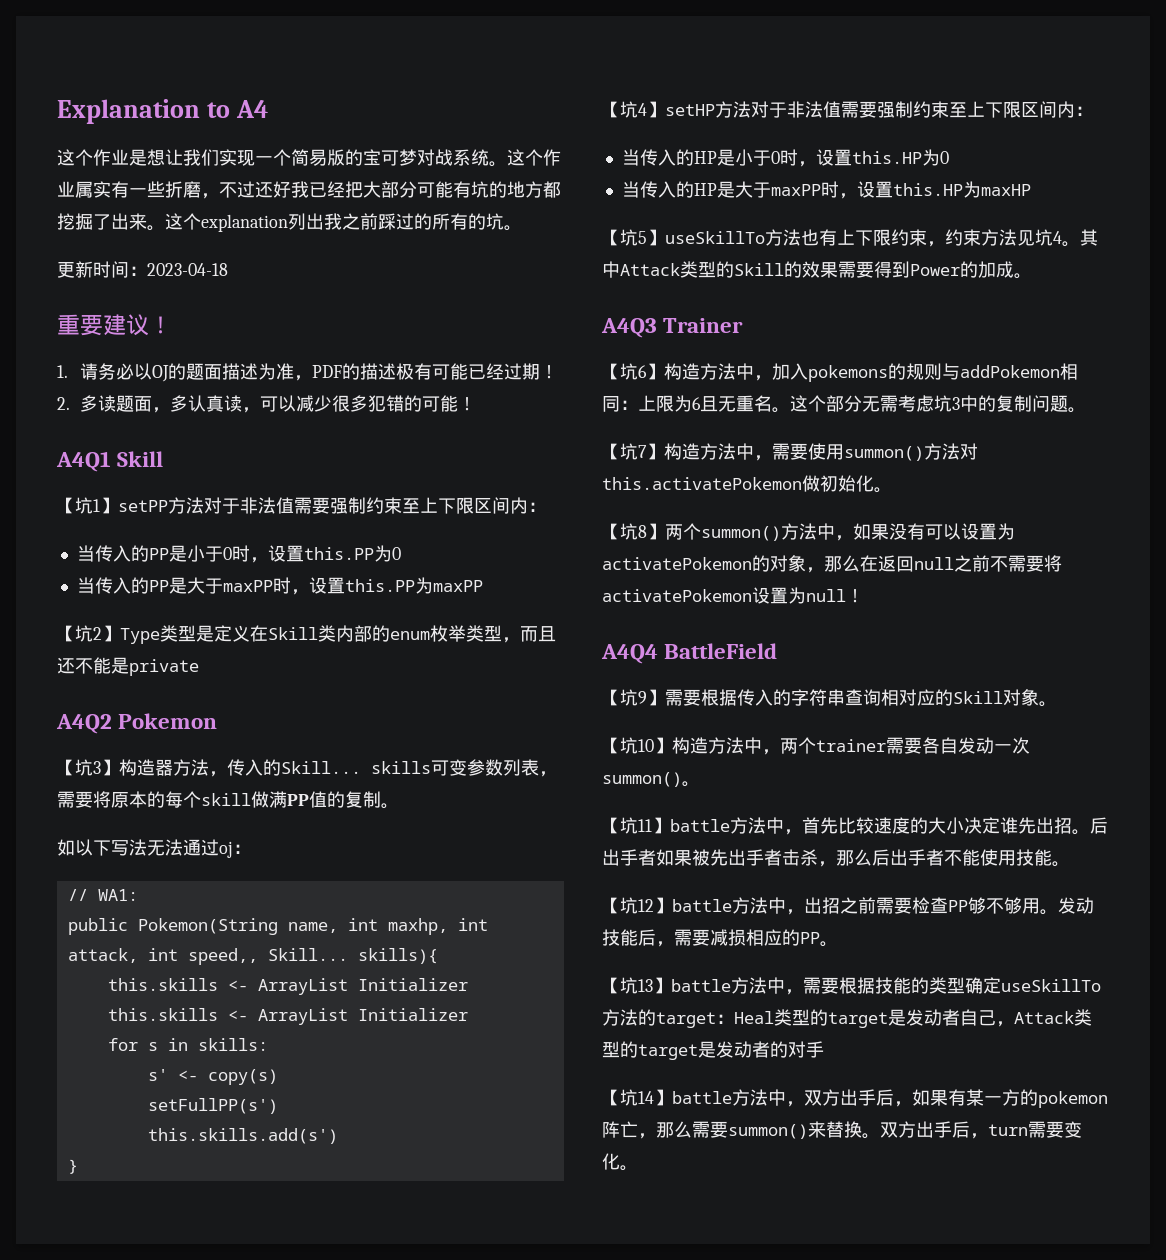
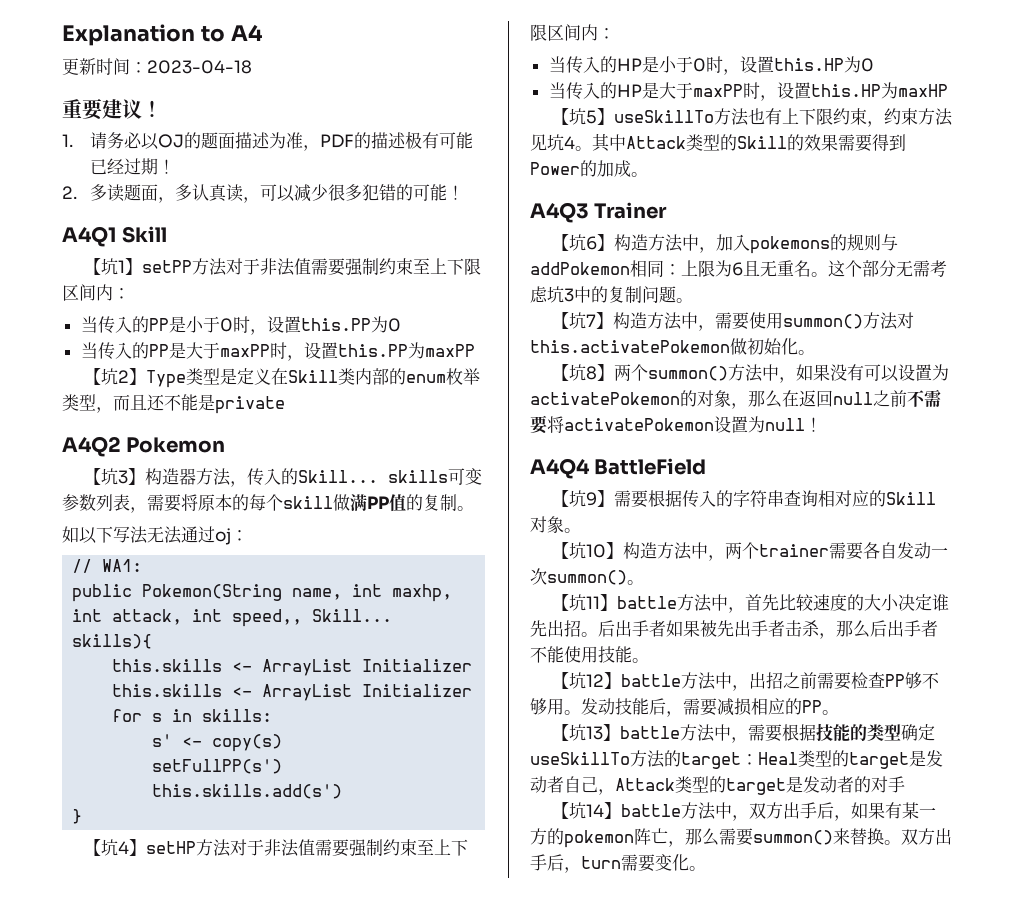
- 这个作业是想让我们实现一个简易版的宝可梦对战系统。这个作业属实有一些折磨，不过还好我已经把大部分可能有坑的地方都挖掘了出来。这个explanation列出我之前踩过的所有的坑。

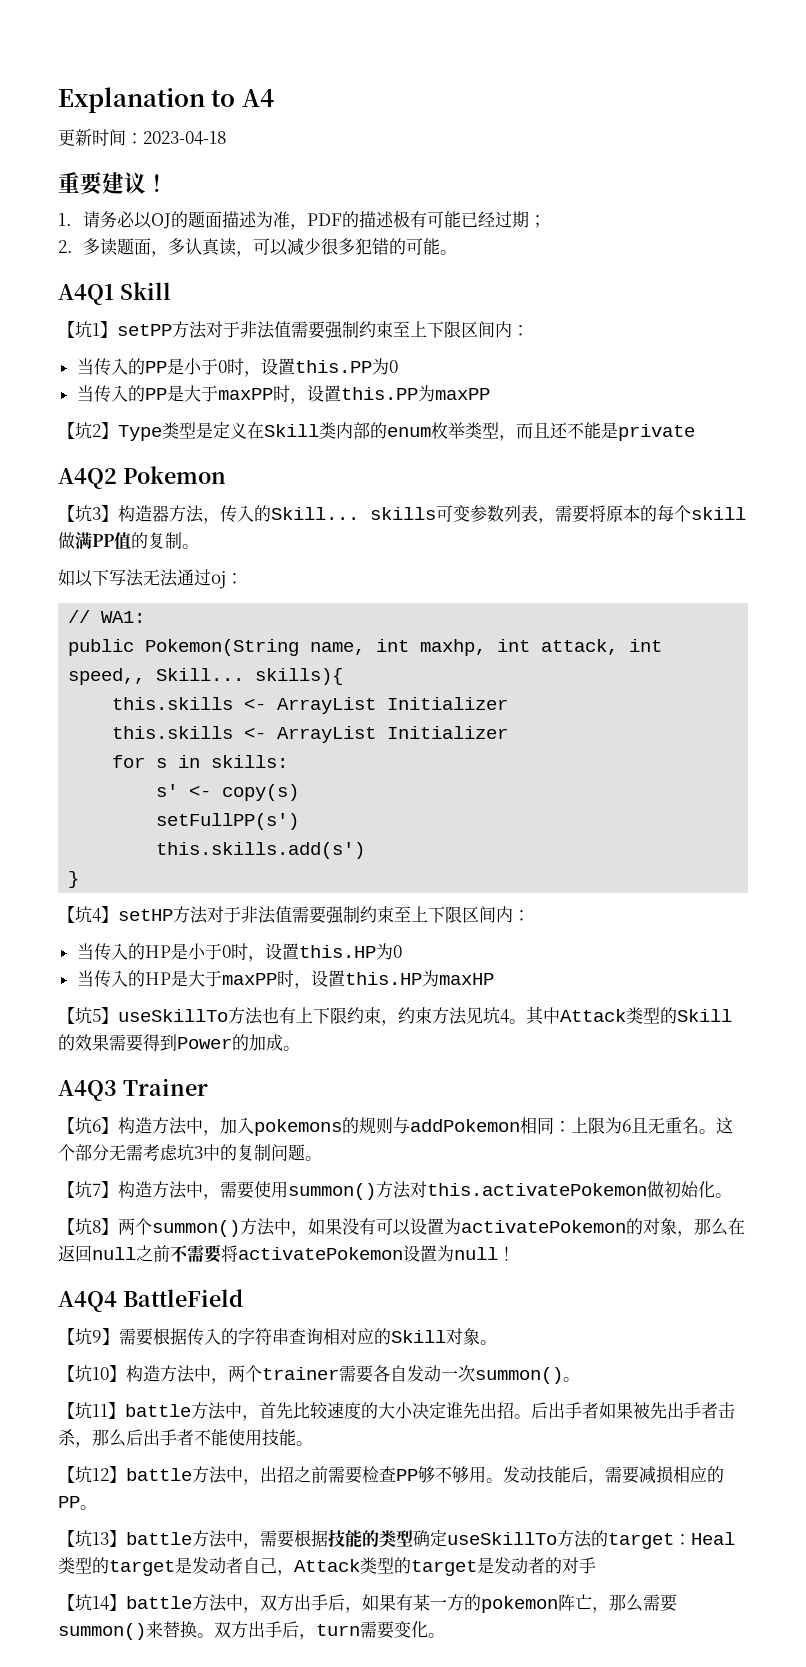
- 1.请务必以OJ的题面描述为准，PDF的描述极有可能已经过期！
+ 1.请务必以OJ的题面描述为准，PDF的描述极有可能已经过期；
- 2.多读题面，多认真读，可以减少很多犯错的可能！
+ 2.多读题面，多认真读，可以减少很多犯错的可能。

